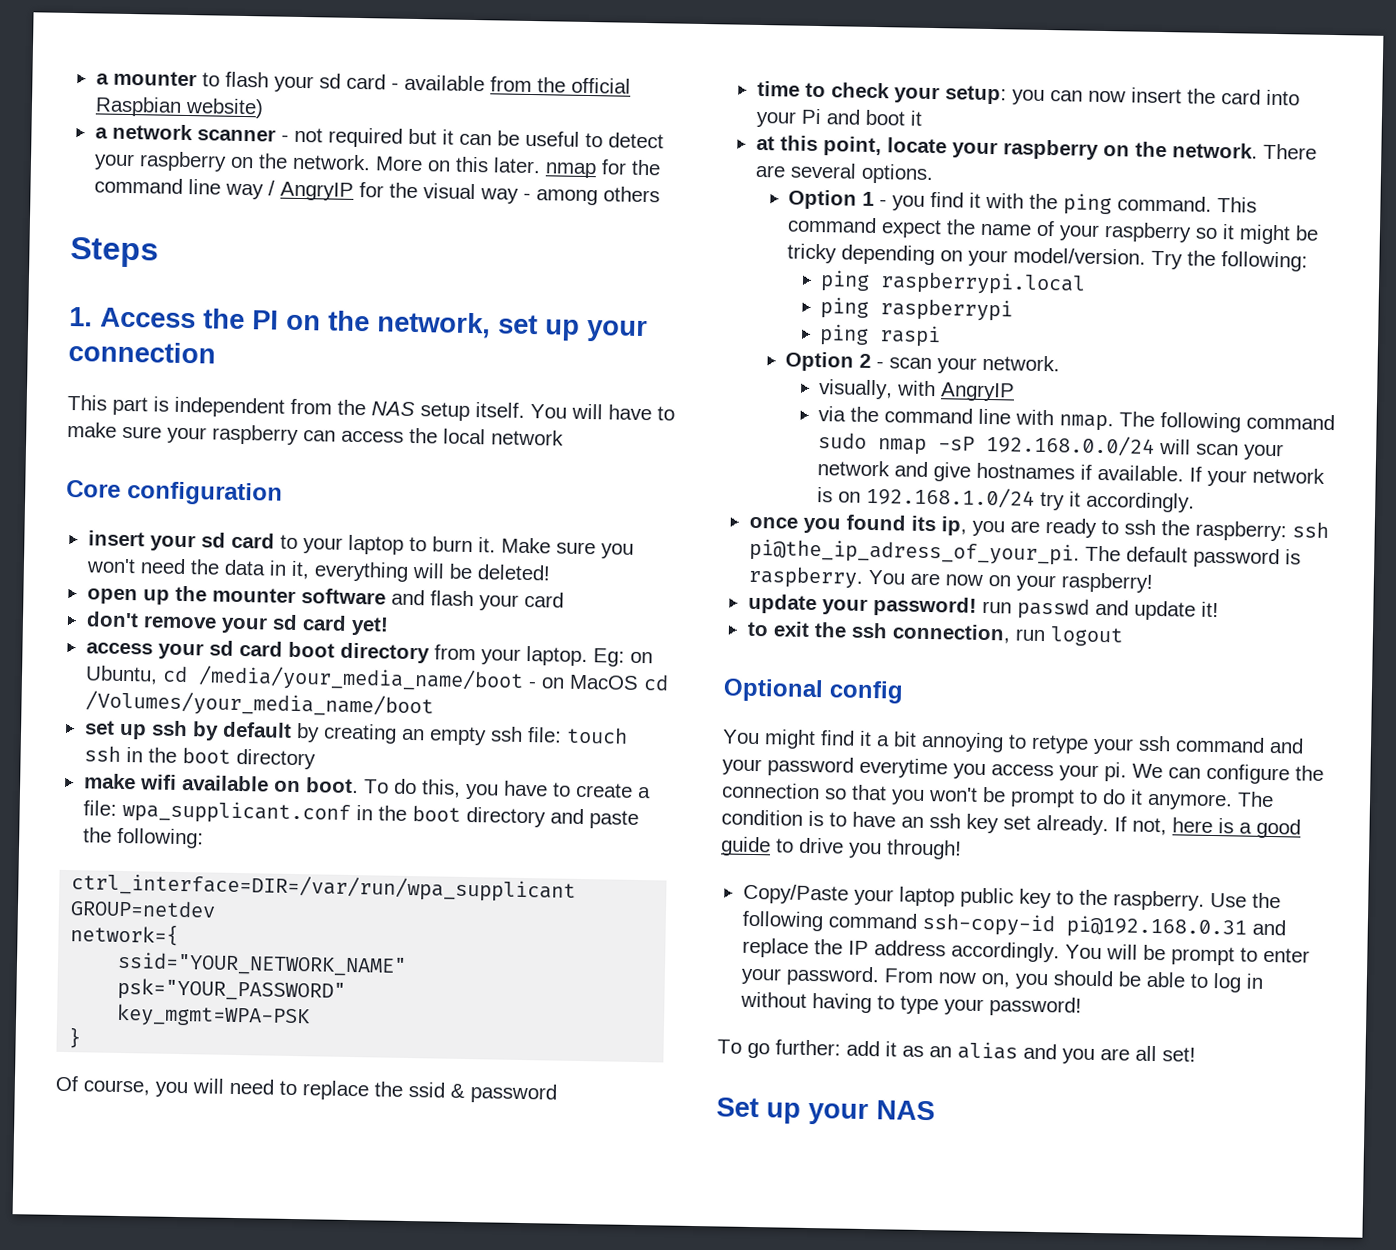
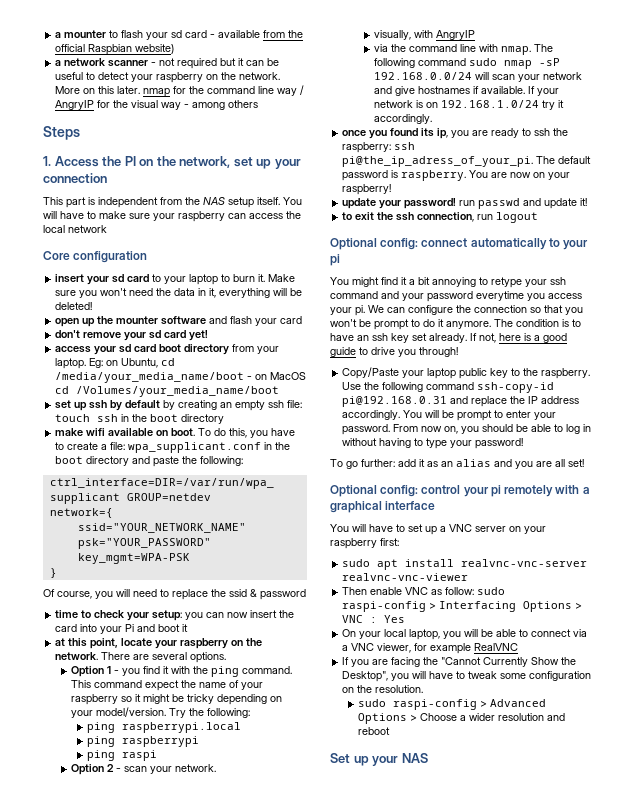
- Optional config
+ Optional config: connect automatically to your pi
+ Optional config: control your pi remotely with a graphical interface
+ You will have to set up a VNC server on your raspberry first:
+ sudo apt install realvnc-vnc-server realvnc-vnc-viewer
+ Then enable VNC as follow: sudo raspi-config > Interfacing Options > VNC : Yes
+ On your local laptop, you will be able to connect via a VNC viewer, for example RealVNC
+ If you are facing the "Cannot Currently Show the Desktop", you will have to tweak some configuration on the resolution.
+ sudo raspi-config > Advanced Options > Choose a wider resolution and reboot

